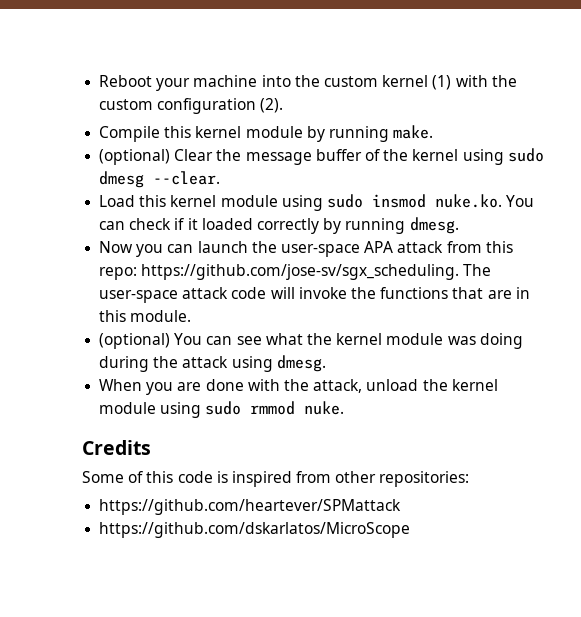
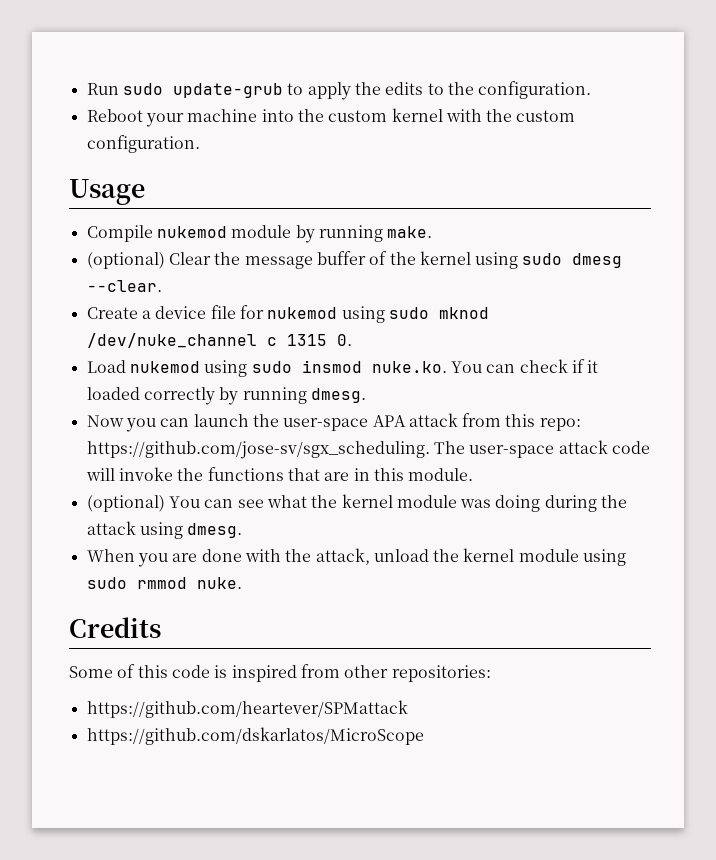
+ Run sudo update-grub to apply the edits to the configuration.
- Reboot your machine into the custom kernel (1) with the custom configuration (2).
+ Reboot your machine into the custom kernel with the custom configuration.
+ Usage
- Compile this kernel module by running make.
+ Compile nukemod module by running make.
- Load this kernel module using sudo insmod nuke.ko. You can check if it loaded correctly by running dmesg.
+ Create a device file for nukemod using sudo mknod /dev/nuke_channel c 1315 0.
+ Load nukemod using sudo insmod nuke.ko. You can check if it loaded correctly by running dmesg.

